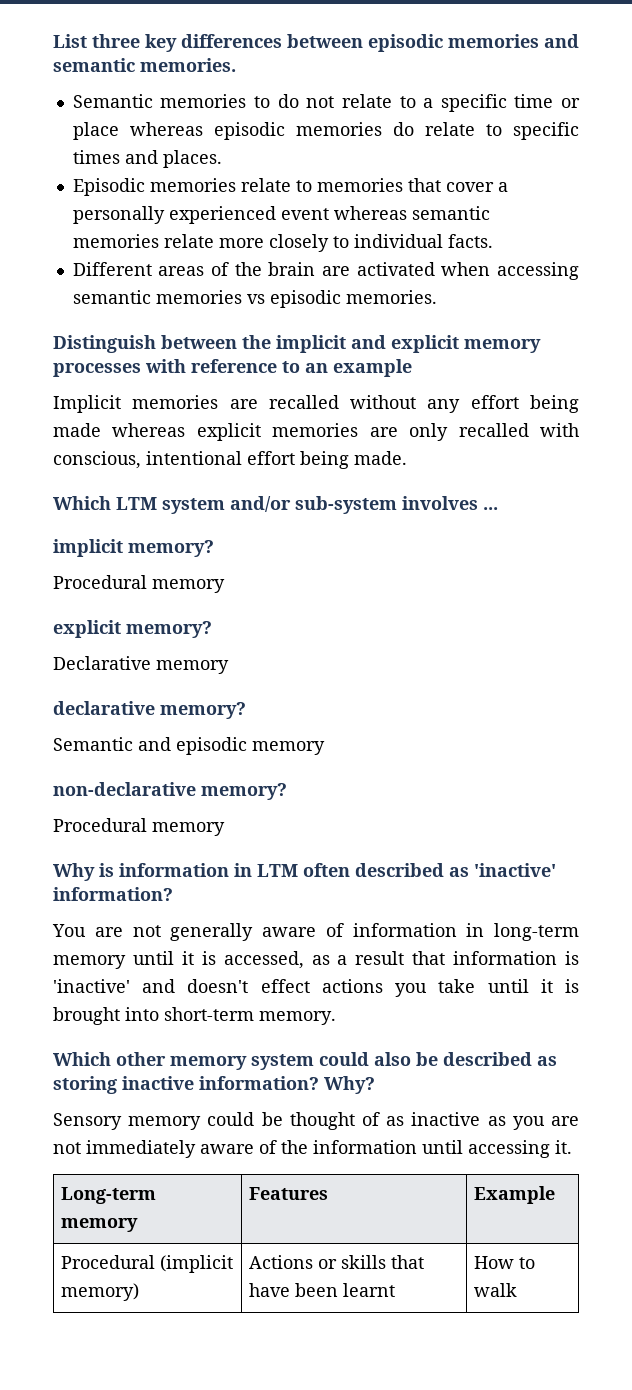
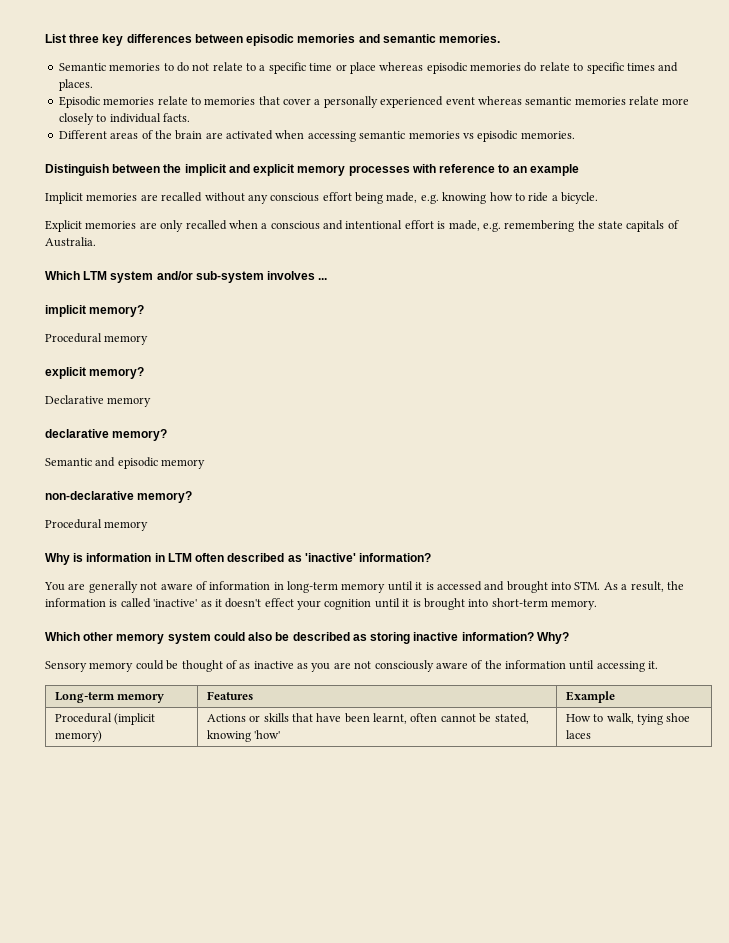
- Implicit memories are recalled without any effort being made whereas explicit memories are only recalled with conscious, intentional effort being made.
+ Implicit memories are recalled without any conscious effort being made, e.g. knowing how to ride a bicycle.
+ Explicit memories are only recalled when a conscious and intentional effort is made, e.g. remembering the state capitals of Australia.
- You are not generally aware of information in long-term memory until it is accessed, as a result that information is 'inactive' and doesn't effect actions you take until it is brought into short-term memory.
+ You are generally not aware of information in long-term memory until it is accessed and brought into STM. As a result, the information is called 'inactive' as it doesn't effect your cognition until it is brought into short-term memory.
- Sensory memory could be thought of as inactive as you are not immediately aware of the information until accessing it.
+ Sensory memory could be thought of as inactive as you are not consciously aware of the information until accessing it.
- Procedural (implicit memory) | Actions or skills that have been learnt | How to walk
+ Procedural (implicit memory) | Actions or skills that have been learnt, often cannot be stated, knowing 'how' | How to walk, tying shoe laces

